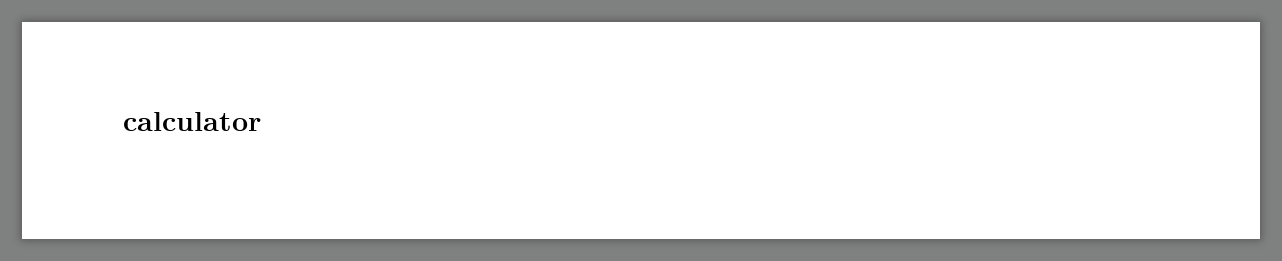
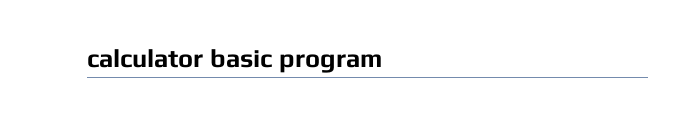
- calculator
+ calculator basic program

